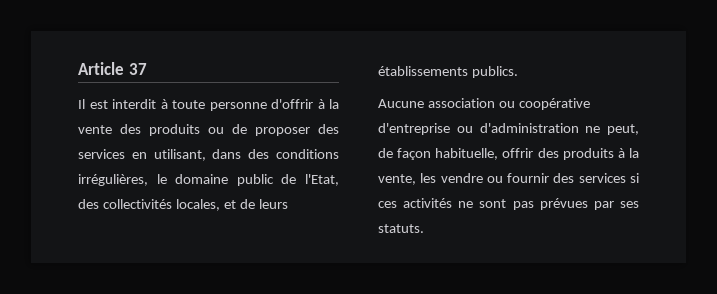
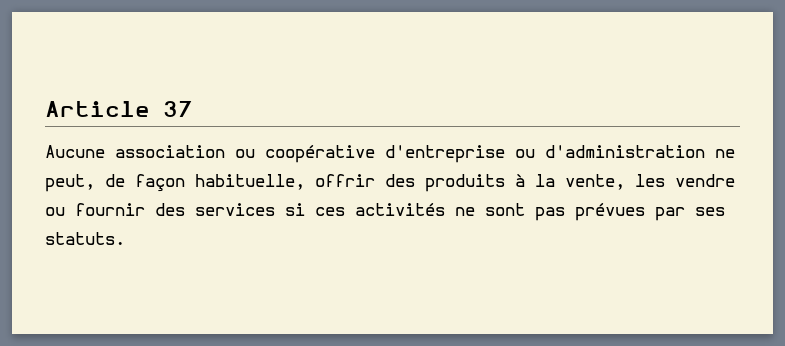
- Il est interdit à toute personne d'offrir à la vente des produits ou de proposer des services en utilisant, dans des conditions irrégulières, le domaine public de l'Etat, des collectivités locales, et de leurs établissements publics.

